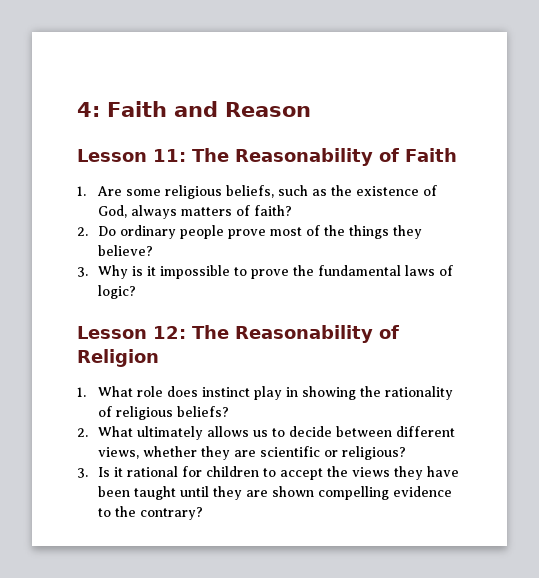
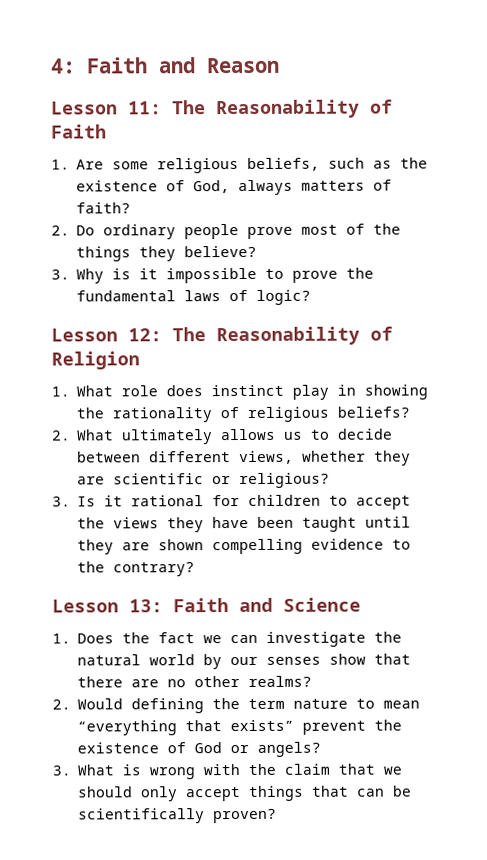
+ Lesson 13: Faith and Science
+ 1. Does the fact we can investigate the natural world by our senses show that there are no other realms?
+ 2. Would defining the term nature to mean “everything that exists” prevent the existence of God or angels?
+ 3. What is wrong with the claim that we should only accept things that can be scientifically proven?

